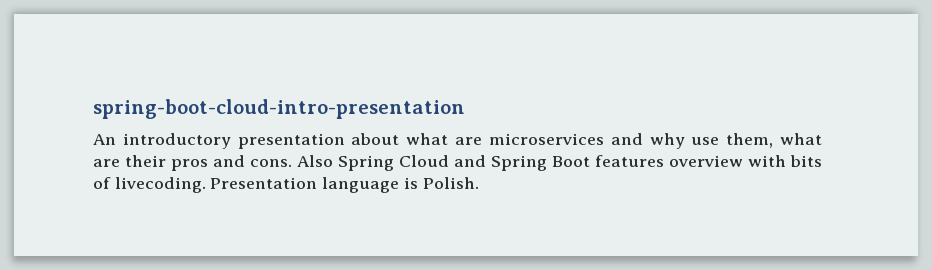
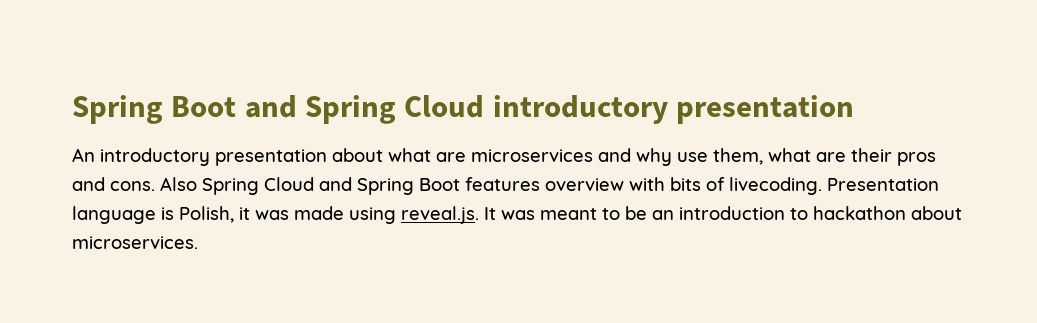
- spring-boot-cloud-intro-presentation
+ Spring Boot and Spring Cloud introductory presentation
- Presentation language is Polish.
+ Presentation language is Polish, it was made using reveal.js. It was meant to be an introduction to hackathon about microservices.

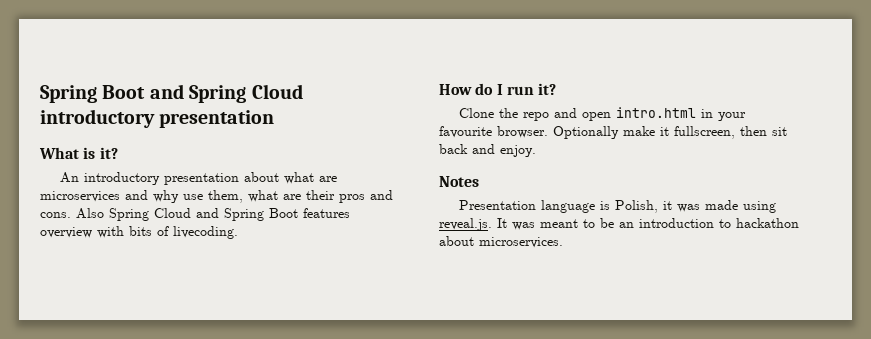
+ What is it?
- Also Spring Cloud and Spring Boot features overview with bits of livecoding. Presentation language is Polish, it was made using reveal.js. It was meant to be an introduction to hackathon about microservices.
+ Also Spring Cloud and Spring Boot features overview with bits of livecoding.
+ How do I run it?
+ Clone the repo and open intro.html in your favourite browser. Optionally make it fullscreen, then sit back and enjoy.
+ Notes
+ Presentation language is Polish, it was made using reveal.js. It was meant to be an introduction to hackathon about microservices.

